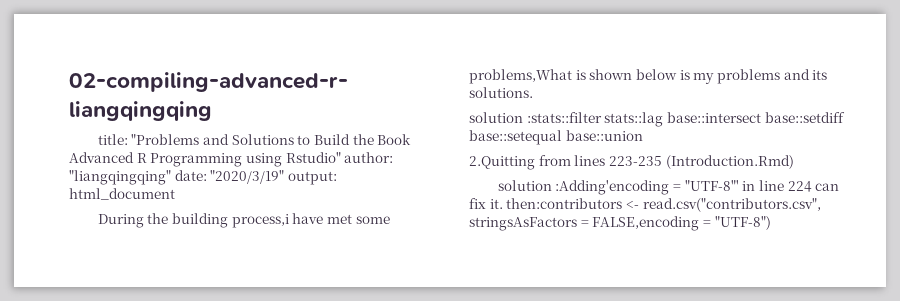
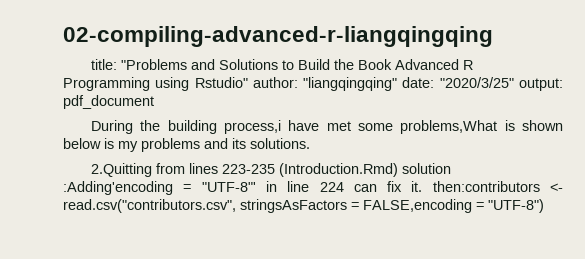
- title: "Problems and Solutions to Build the Book Advanced R Programming using Rstudio" author: "liangqingqing" date: "2020/3/19" output: html_document
+ title: "Problems and Solutions to Build the Book Advanced R Programming using Rstudio" author: "liangqingqing" date: "2020/3/25" output: pdf_document
- solution :stats::filter stats::lag base::intersect base::setdiff base::setequal base::union
- 2.Quitting from lines 223-235 (Introduction.Rmd)
- solution :Adding'encoding = "UTF-8"' in line 224 can fix it. then:contributors <- read.csv("contributors.csv", stringsAsFactors = FALSE,encoding = "UTF-8")
+ 2.Quitting from lines 223-235 (Introduction.Rmd) solution :Adding'encoding = "UTF-8"' in line 224 can fix it. then:contributors <- read.csv("contributors.csv", stringsAsFactors = FALSE,encoding = "UTF-8")

